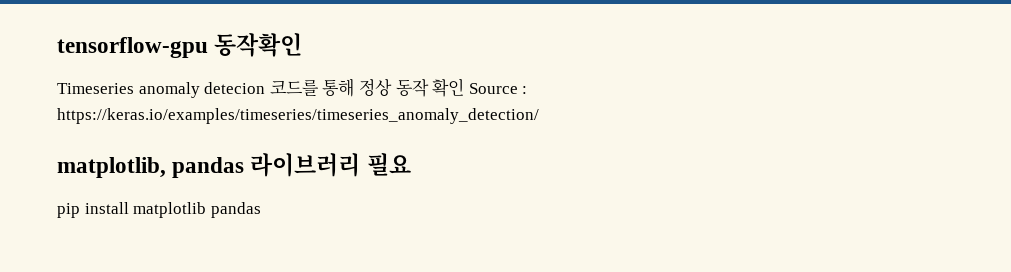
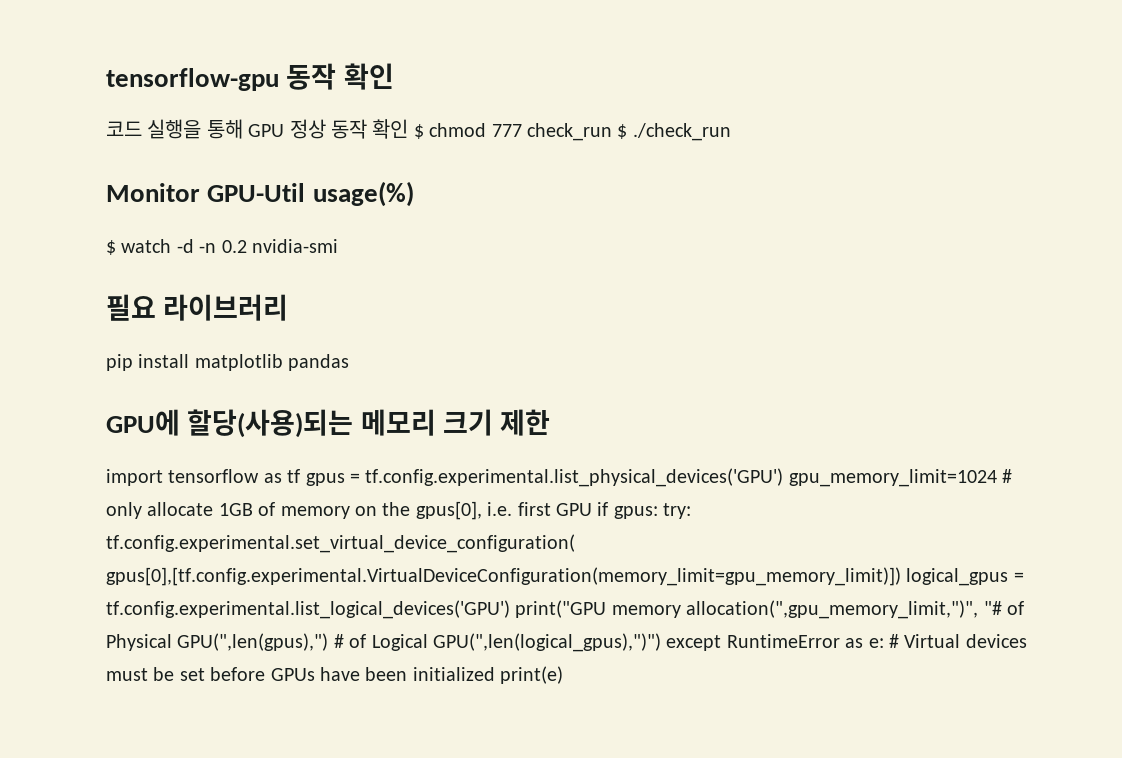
- tensorflow-gpu 동작확인
- Timeseries anomaly detecion 코드를 통해 정상 동작 확인 Source : https://keras.io/examples/timeseries/timeseries_anomaly_detection/
- matplotlib, pandas 라이브러리 필요
+ tensorflow-gpu 동작 확인
+ 코드 실행을 통해 GPU 정상 동작 확인 $ chmod 777 check_run $ ./check_run
+ Monitor GPU-Util usage(%)
+ $ watch -d -n 0.2 nvidia-smi
+ 필요 라이브러리
+ GPU에 할당(사용)되는 메모리 크기 제한
+ import tensorflow as tf gpus = tf.config.experimental.list_physical_devices('GPU') gpu_memory_limit=1024 # only allocate 1GB of memory on the gpus[0], i.e. first GPU if gpus: try: tf.config.experimental.set_virtual_device_configuration( gpus[0],[tf.config.experimental.VirtualDeviceConfiguration(memory_limit=gpu_memory_limit)]) logical_gpus = tf.config.experimental.list_logical_devices('GPU') print("GPU memory allocation(",gpu_memory_limit,")", "# of Physical GPU(",len(gpus),") # of Logical GPU(",len(logical_gpus),")") except RuntimeError as e: # Virtual devices must be set before GPUs have been initialized print(e)

